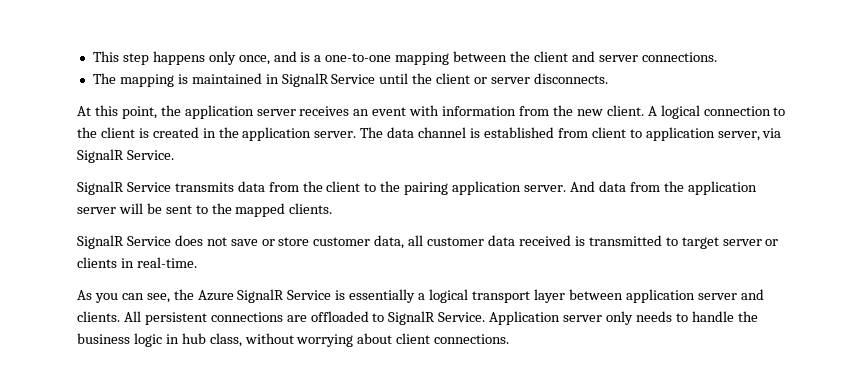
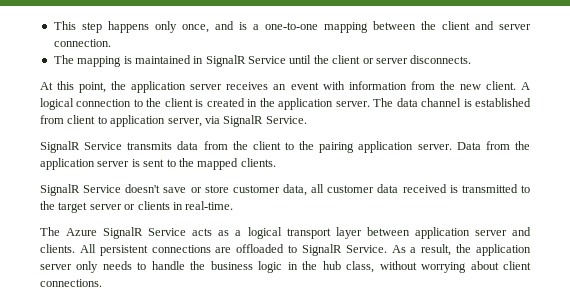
- This step happens only once, and is a one-to-one mapping between the client and server connections.
+ This step happens only once, and is a one-to-one mapping between the client and server connection.
- And data from the application server will be sent to the mapped clients.
+ Data from the application server is sent to the mapped clients.
- SignalR Service does not save or store customer data, all customer data received is transmitted to target server or clients in real-time.
+ SignalR Service doesn't save or store customer data, all customer data received is transmitted to the target server or clients in real-time.
- As you can see, the Azure SignalR Service is essentially a logical transport layer between application server and clients.
+ The Azure SignalR Service acts as a logical transport layer between application server and clients.
- Application server only needs to handle the business logic in hub class, without worrying about client connections.
+ As a result, the application server only needs to handle the business logic in the hub class, without worrying about client connections.

